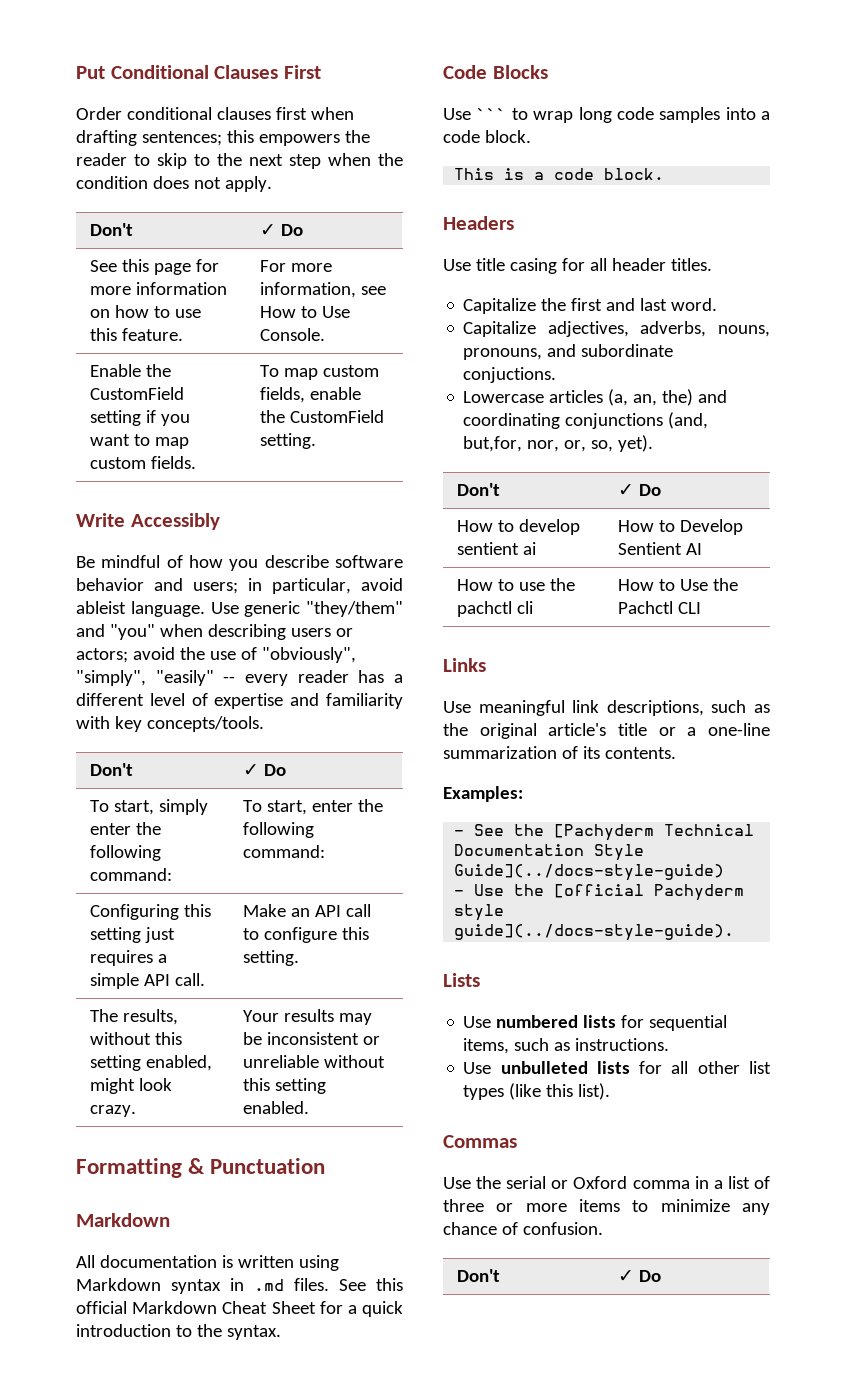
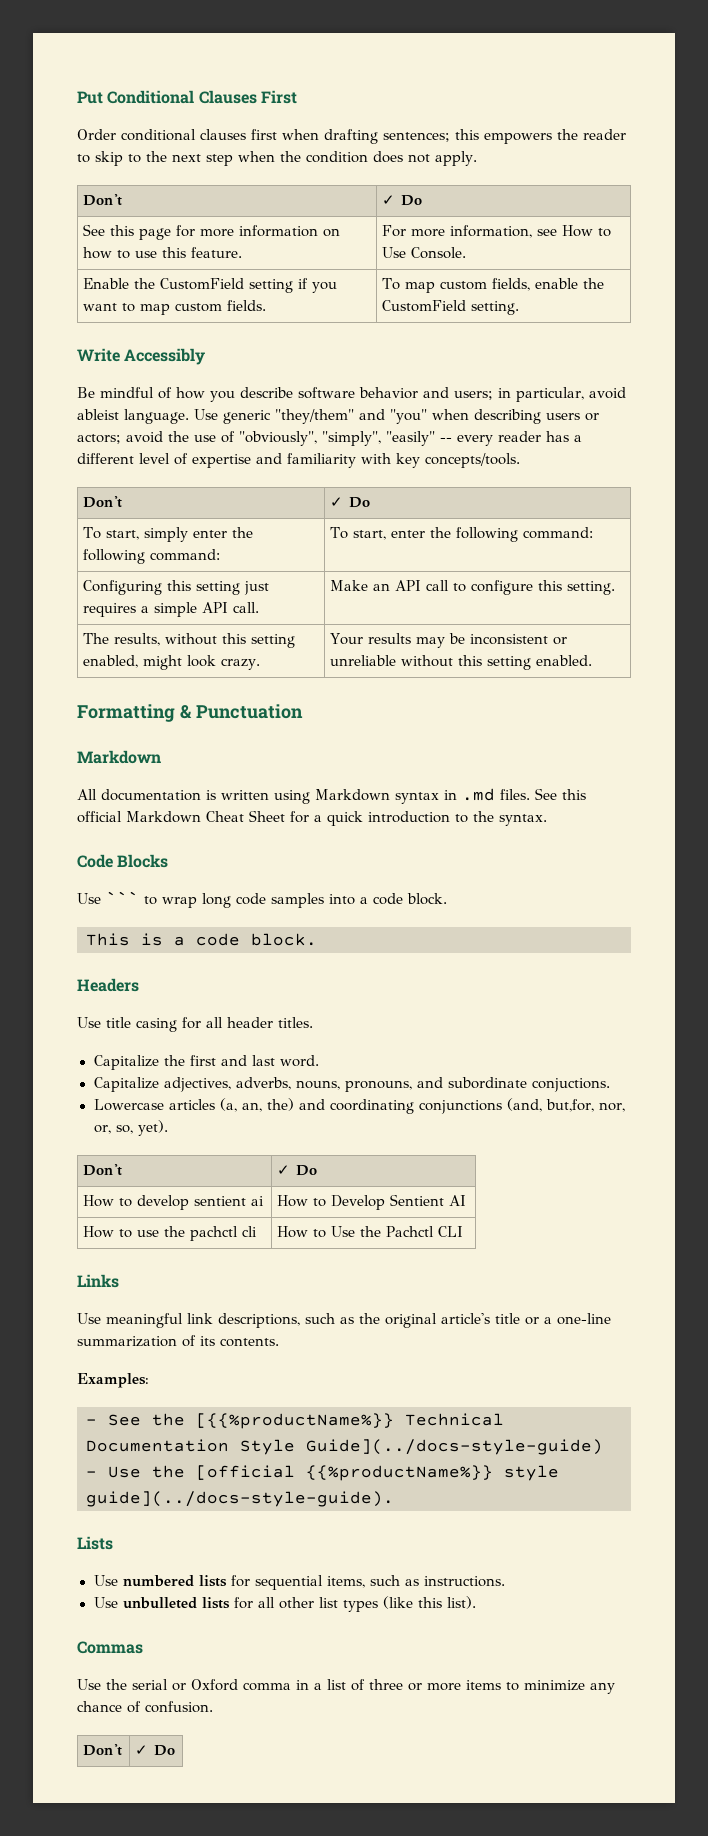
- - See the [Pachyderm Technical Documentation Style Guide](../docs-style-guide)
+ - See the [{{%productName%}} Technical Documentation Style Guide](../docs-style-guide)
- - Use the [official Pachyderm style guide](../docs-style-guide).
+ - Use the [official {{%productName%}} style guide](../docs-style-guide).

